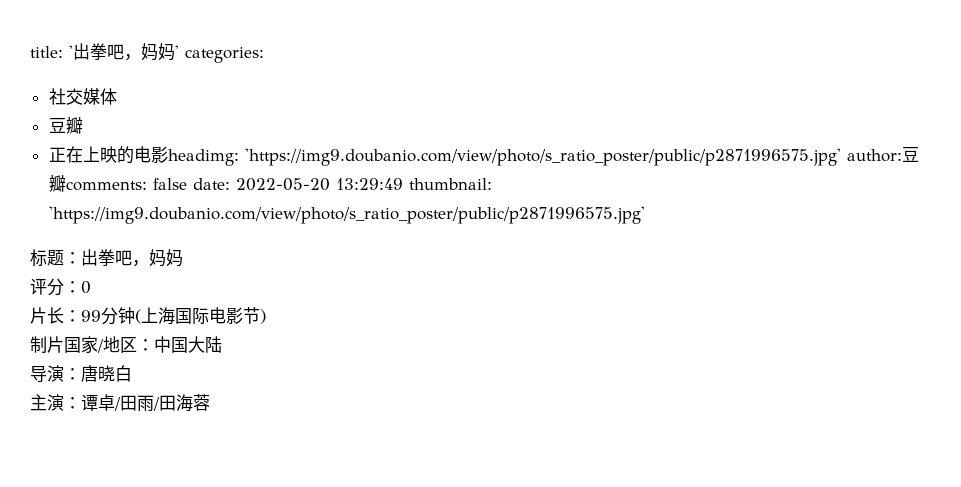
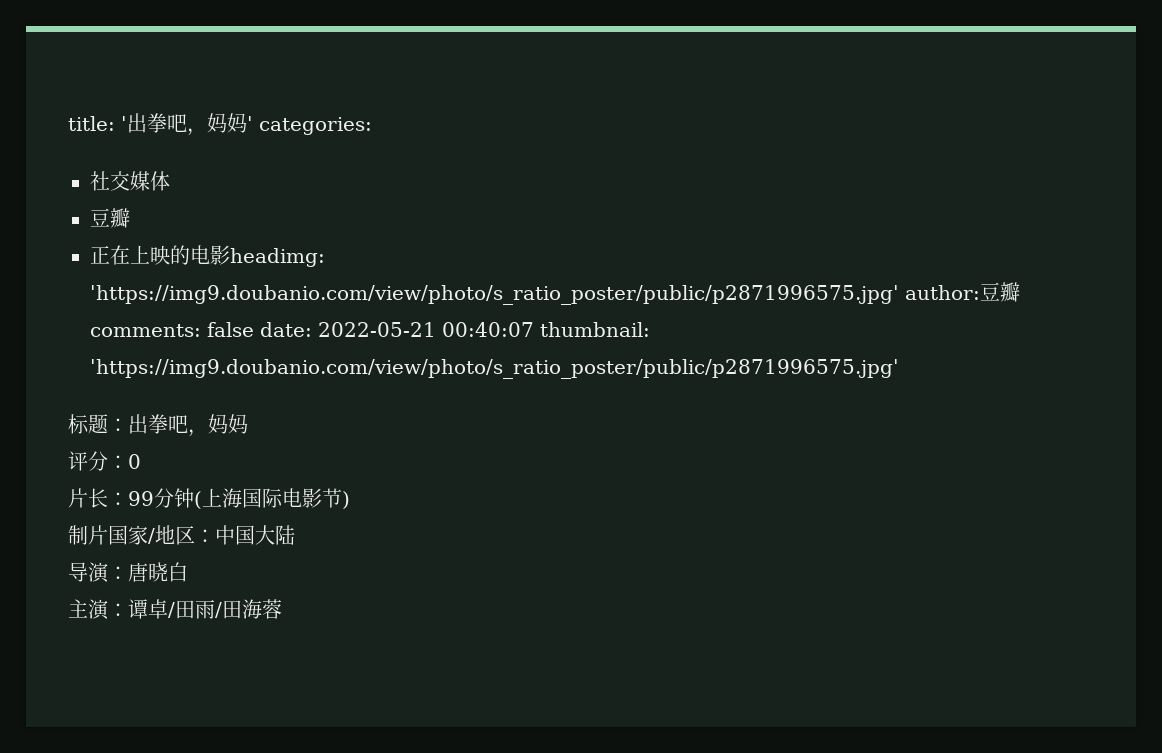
- 正在上映的电影headimg: 'https://img9.doubanio.com/view/photo/s_ratio_poster/public/p2871996575.jpg' author:豆瓣comments: false date: 2022-05-20 13:29:49 thumbnail: 'https://img9.doubanio.com/view/photo/s_ratio_poster/public/p2871996575.jpg'
+ 正在上映的电影headimg: 'https://img9.doubanio.com/view/photo/s_ratio_poster/public/p2871996575.jpg' author:豆瓣comments: false date: 2022-05-21 00:40:07 thumbnail: 'https://img9.doubanio.com/view/photo/s_ratio_poster/public/p2871996575.jpg'

